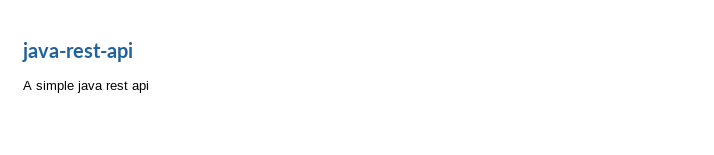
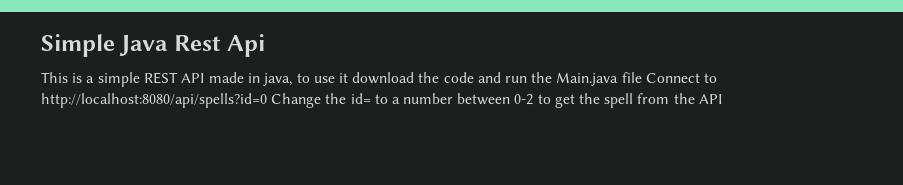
- java-rest-api
- A simple java rest api
+ Simple Java Rest Api
+ This is a simple REST API made in java, to use it download the code and run the Main.java file Connect to http://localhost:8080/api/spells?id=0 Change the id= to a number between 0-2 to get the spell from the API

